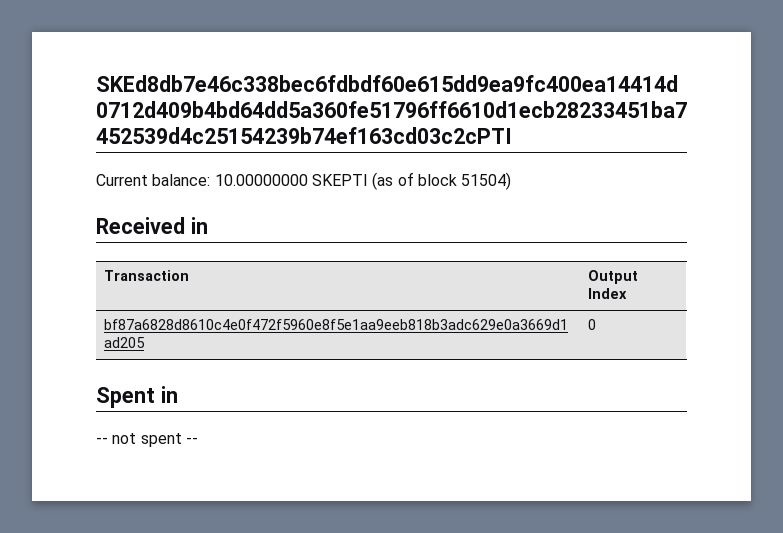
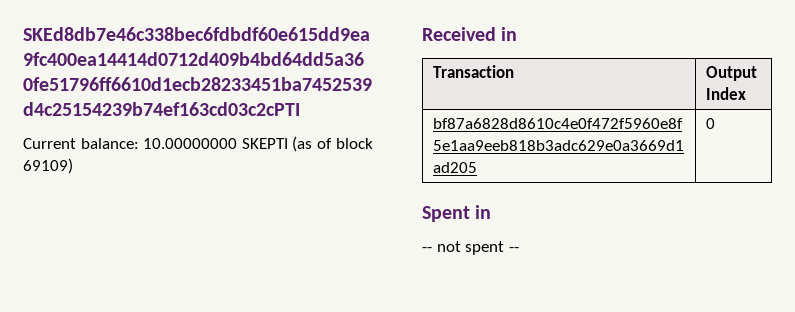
- Current balance: 10.00000000 SKEPTI (as of block 51504)
+ Current balance: 10.00000000 SKEPTI (as of block 69109)

